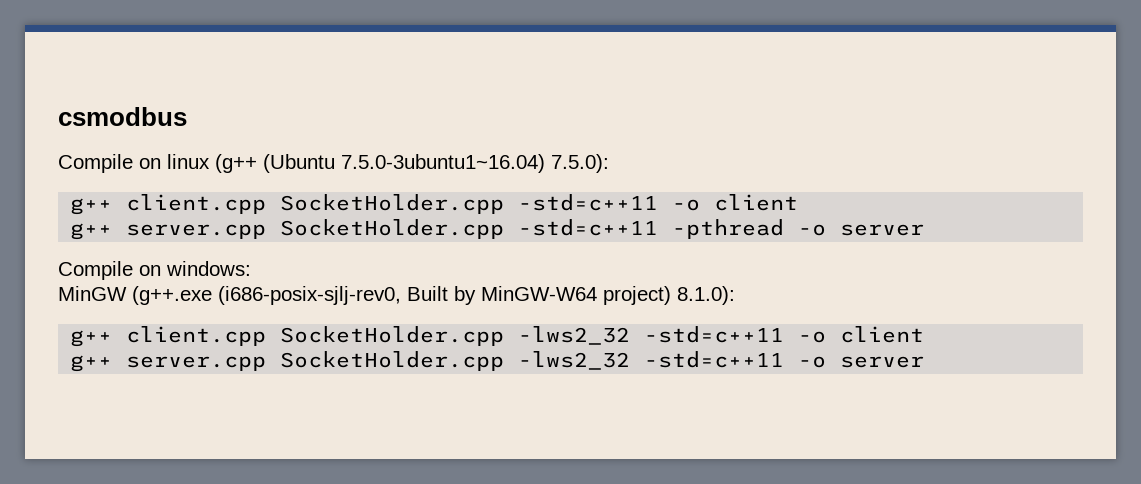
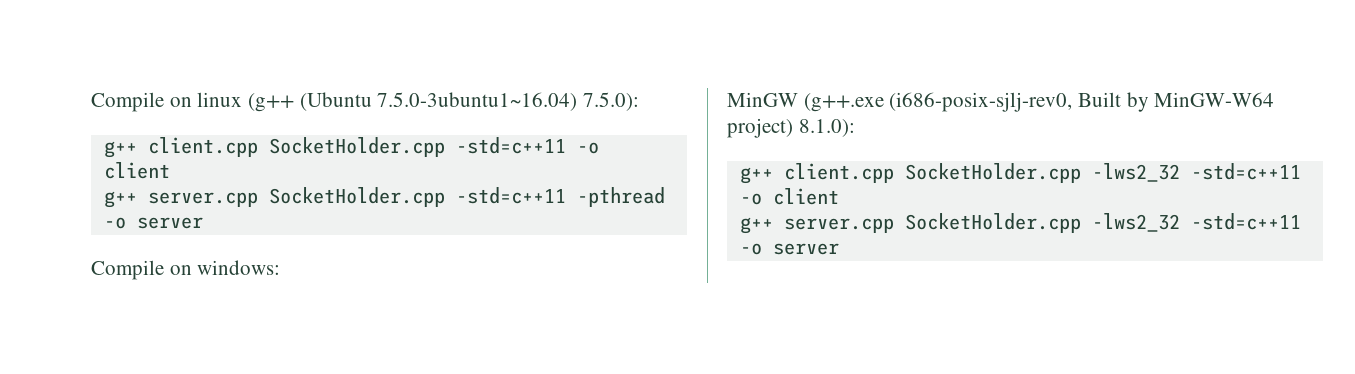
- csmodbus

